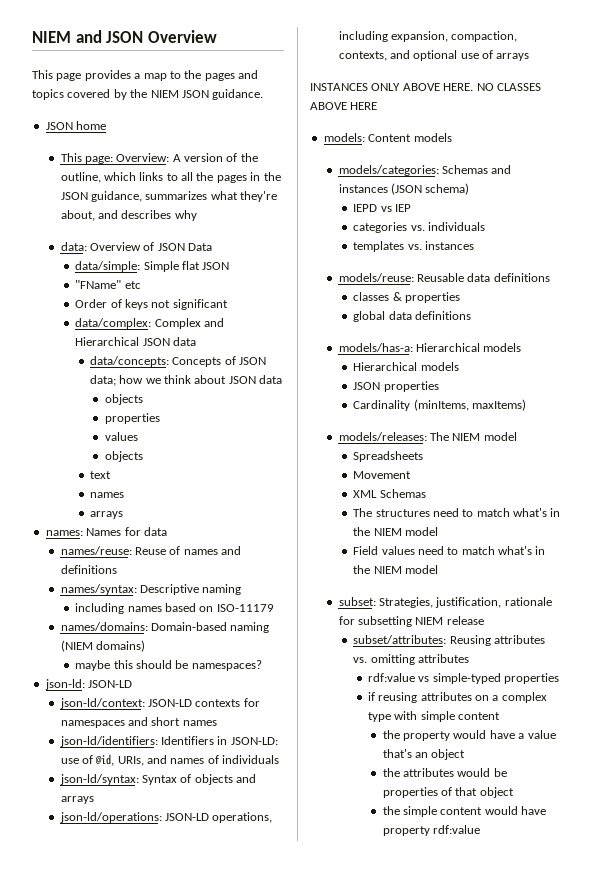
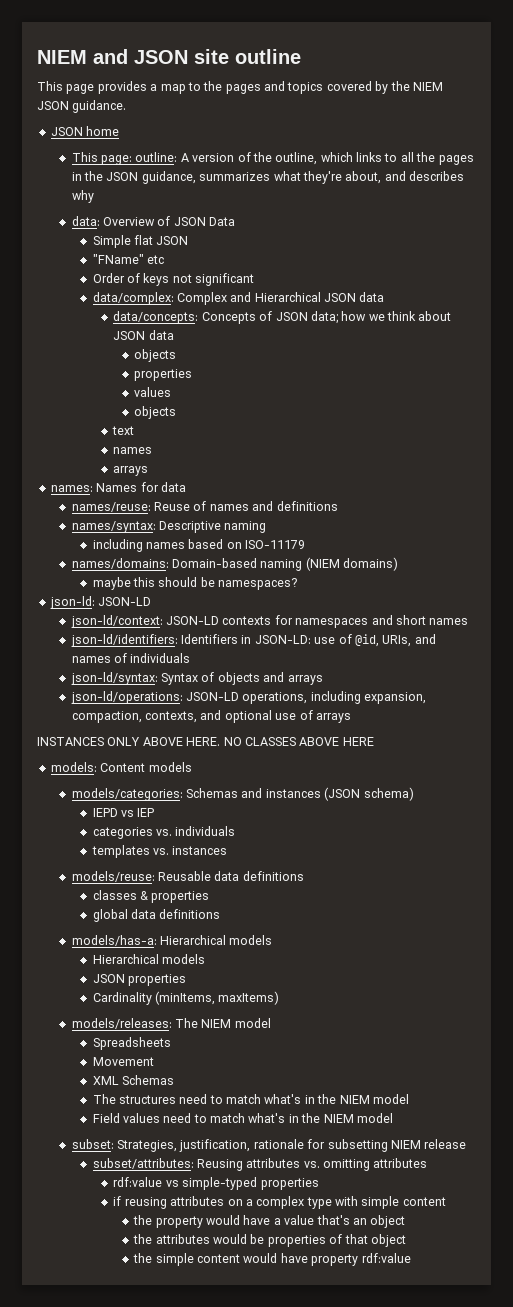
- NIEM and JSON Overview
+ NIEM and JSON site outline
- This page: Overview: A version of the outline, which links to all the pages in the JSON guidance, summarizes what they're about, and describes why
+ This page: outline: A version of the outline, which links to all the pages in the JSON guidance, summarizes what they're about, and describes why
- data/simple: Simple flat JSON
+ Simple flat JSON

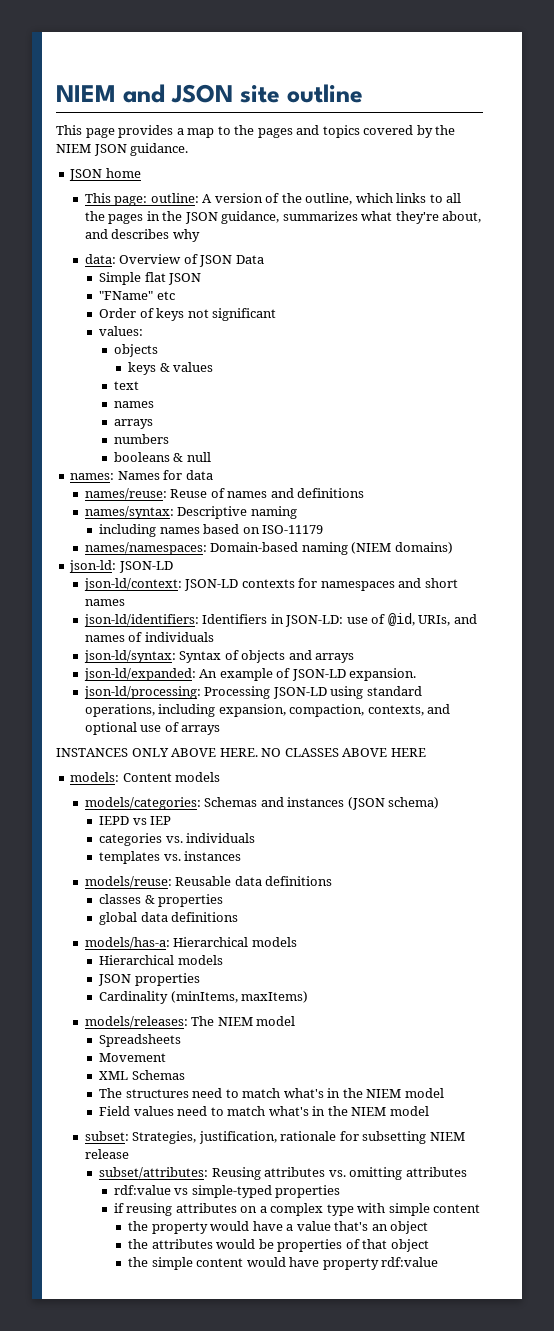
- data/complex: Complex and Hierarchical JSON data
- data/concepts: Concepts of JSON data; how we think about JSON data
+ values:
  objects
- properties
- values
- objects
+ keys & values
+ numbers
+ booleans & null
- names/domains: Domain-based naming (NIEM domains)
+ names/namespaces: Domain-based naming (NIEM domains)
- maybe this should be namespaces?
- json-ld/operations: JSON-LD operations, including expansion, compaction, contexts, and optional use of arrays
+ json-ld/expanded: An example of JSON-LD expansion.
+ json-ld/processing: Processing JSON-LD using standard operations, including expansion, compaction, contexts, and optional use of arrays

